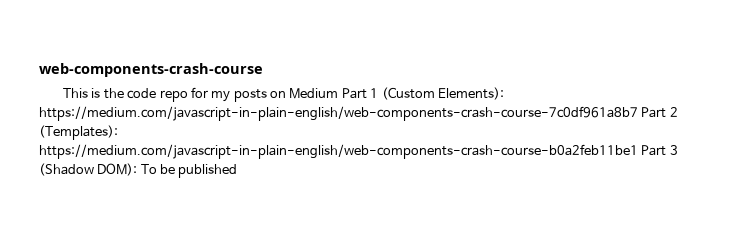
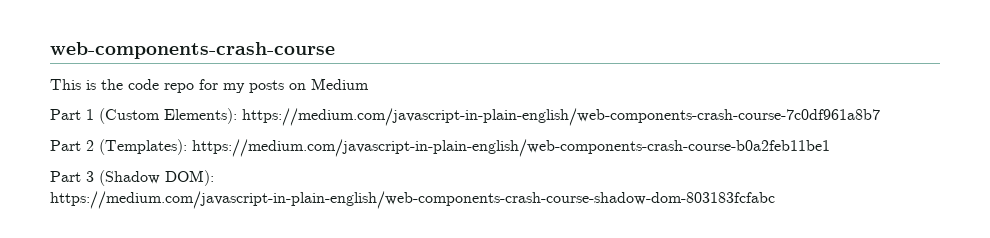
- This is the code repo for my posts on Medium Part 1 (Custom Elements): https://medium.com/javascript-in-plain-english/web-components-crash-course-7c0df961a8b7 Part 2 (Templates): https://medium.com/javascript-in-plain-english/web-components-crash-course-b0a2feb11be1 Part 3 (Shadow DOM): To be published
+ This is the code repo for my posts on Medium
+ Part 1 (Custom Elements): https://medium.com/javascript-in-plain-english/web-components-crash-course-7c0df961a8b7
+ Part 2 (Templates): https://medium.com/javascript-in-plain-english/web-components-crash-course-b0a2feb11be1
+ Part 3 (Shadow DOM): https://medium.com/javascript-in-plain-english/web-components-crash-course-shadow-dom-803183fcfabc

